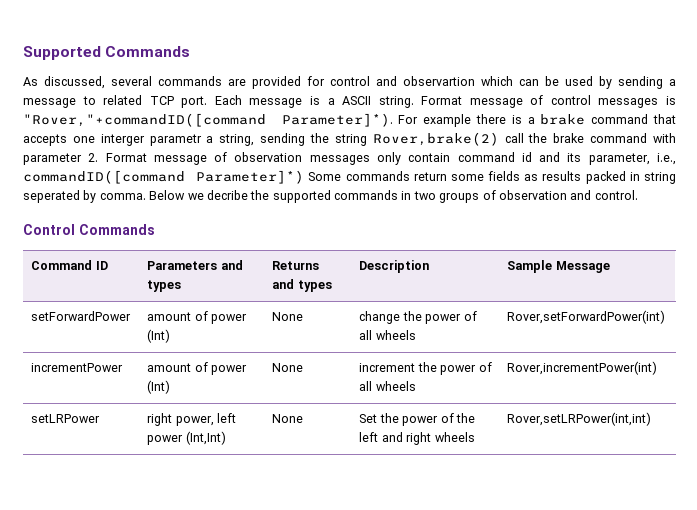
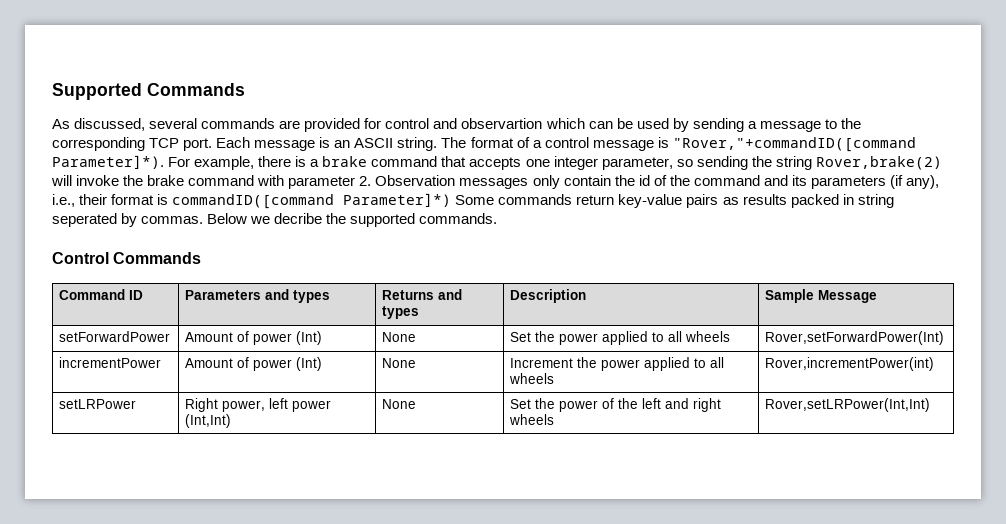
- As discussed, several commands are provided for control and observartion which can be used by sending a message to related TCP port.
+ As discussed, several commands are provided for control and observartion which can be used by sending a message to the corresponding TCP port.
- Each message is a ASCII string.
+ Each message is an ASCII string.
- Format message of control messages is "Rover,"+commandID([command Parameter]*).
+ The format of a control message is "Rover,"+commandID([command Parameter]*).
- For example there is a brake command that accepts one interger parametr a string, sending the string Rover,brake(2) call the brake command with parameter 2. Format message of observation messages only contain command id and its parameter, i.e., commandID([command Parameter]*) Some commands return some fields as results packed in string seperated by comma.
+ For example, there is a brake command that accepts one integer parameter, so sending the string Rover,brake(2) will invoke the brake command with parameter 2. Observation messages only contain the id of the command and its parameters (if any), i.e., their format is commandID([command Parameter]*) Some commands return key-value pairs as results packed in string seperated by commas.
- Below we decribe the supported commands in two groups of observation and control.
+ Below we decribe the supported commands.
- setForwardPower | amount of power (Int) | None | change the power of all wheels | Rover,setForwardPower(int)
+ setForwardPower | Amount of power (Int) | None | Set the power applied to all wheels | Rover,setForwardPower(Int)
- incrementPower | amount of power (Int) | None | increment the power of all wheels | Rover,incrementPower(int)
+ incrementPower | Amount of power (Int) | None | Increment the power applied to all wheels | Rover,incrementPower(int)
- setLRPower | right power, left power (Int,Int) | None | Set the power of the left and right wheels | Rover,setLRPower(int,int)
+ setLRPower | Right power, left power (Int,Int) | None | Set the power of the left and right wheels | Rover,setLRPower(Int,Int)

